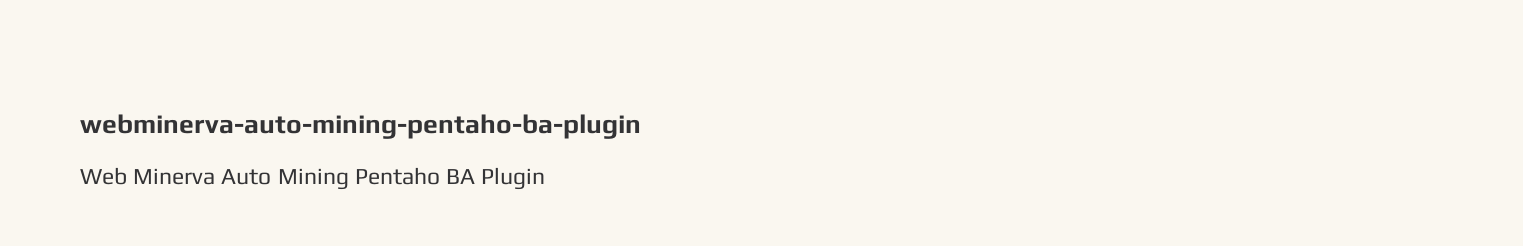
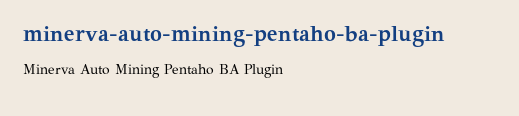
- webminerva-auto-mining-pentaho-ba-plugin
- Web Minerva Auto Mining Pentaho BA Plugin
+ minerva-auto-mining-pentaho-ba-plugin
+ Minerva Auto Mining Pentaho BA Plugin

